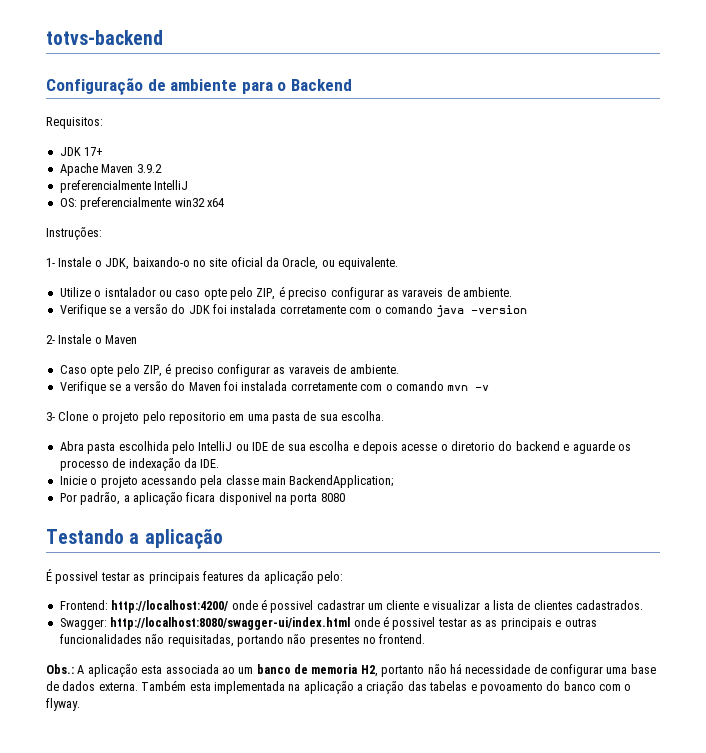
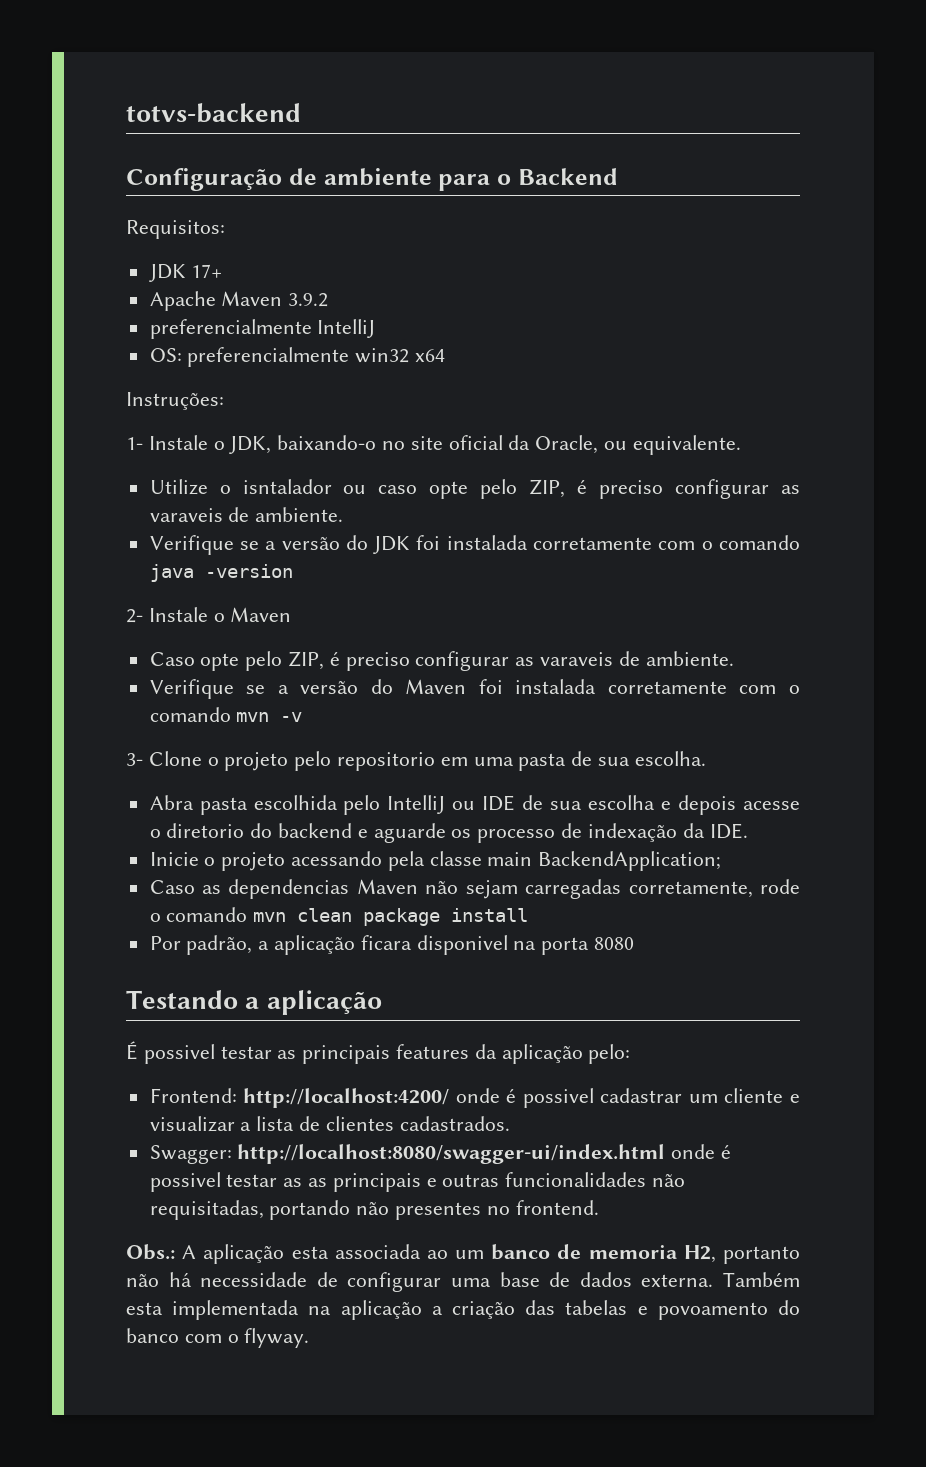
+ Caso as dependencias Maven não sejam carregadas corretamente, rode o comando mvn clean package install

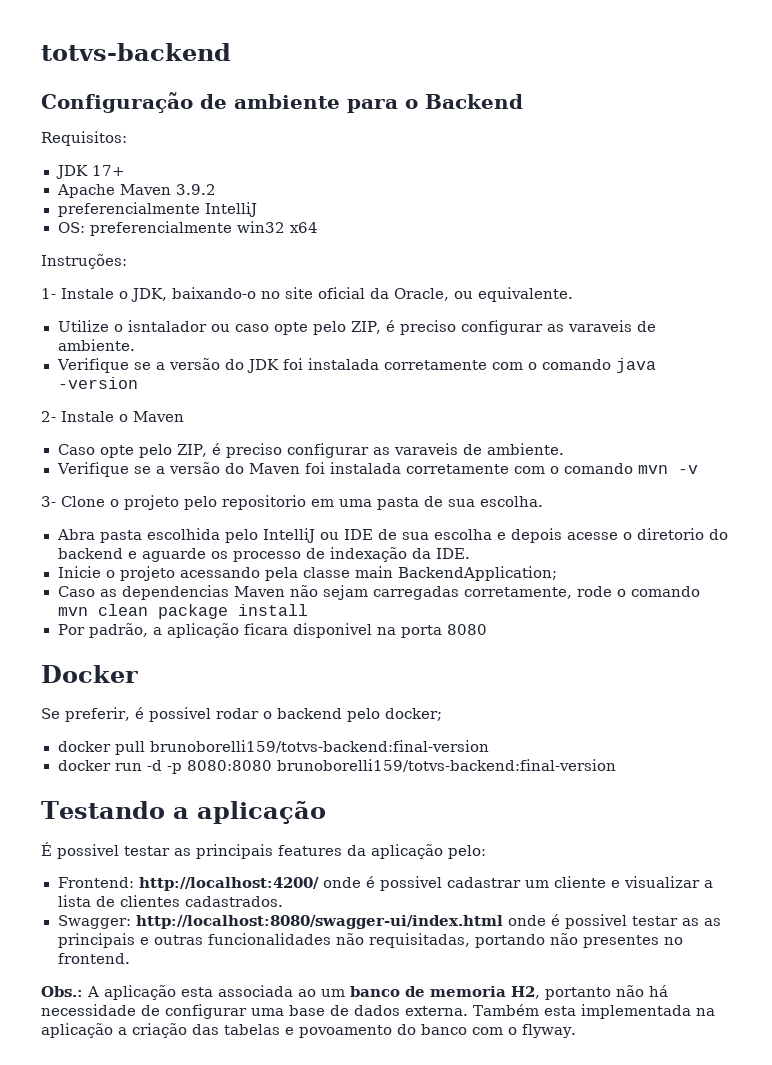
+ Docker
+ Se preferir, é possivel rodar o backend pelo docker;
+ docker pull brunoborelli159/totvs-backend:final-version
+ docker run -d -p 8080:8080 brunoborelli159/totvs-backend:final-version

